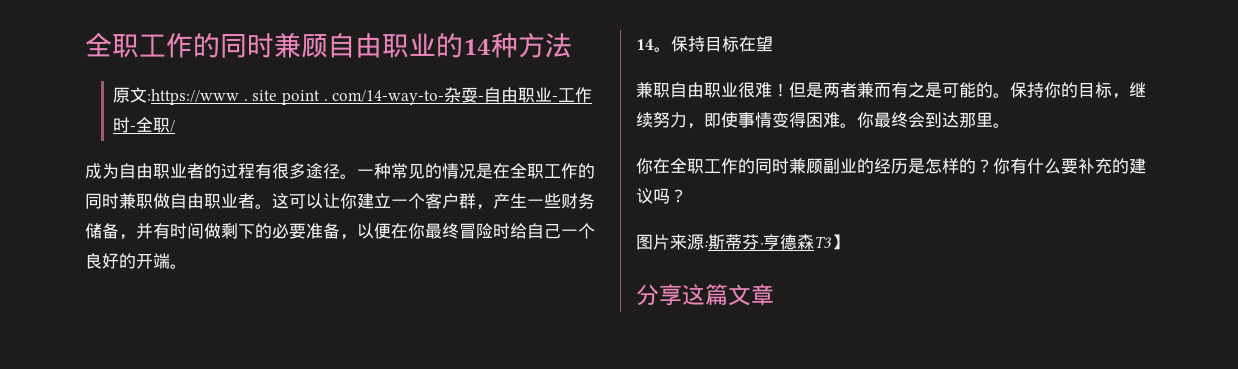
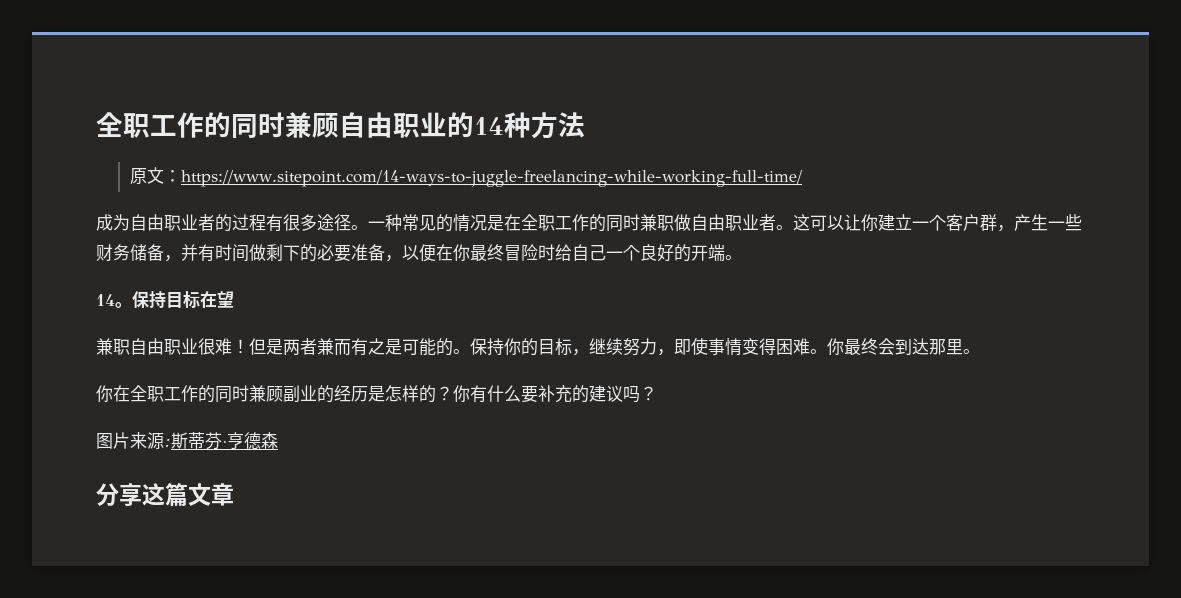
- 原文:https://www . site point . com/14-way-to-杂耍-自由职业-工作时-全职/
+ 原文：https://www.sitepoint.com/14-ways-to-juggle-freelancing-while-working-full-time/
- 图片来源:斯蒂芬·亨德森T3】
+ 图片来源:斯蒂芬·亨德森

